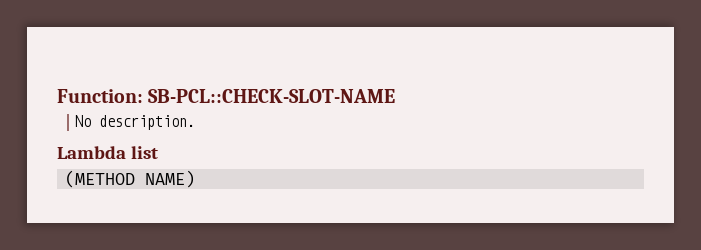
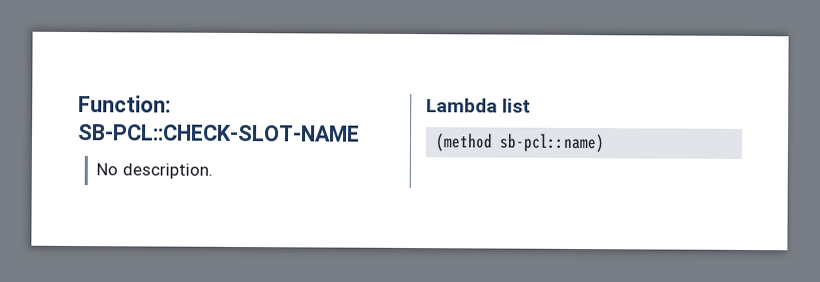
- (METHOD NAME)
+ (method sb-pcl::name)

